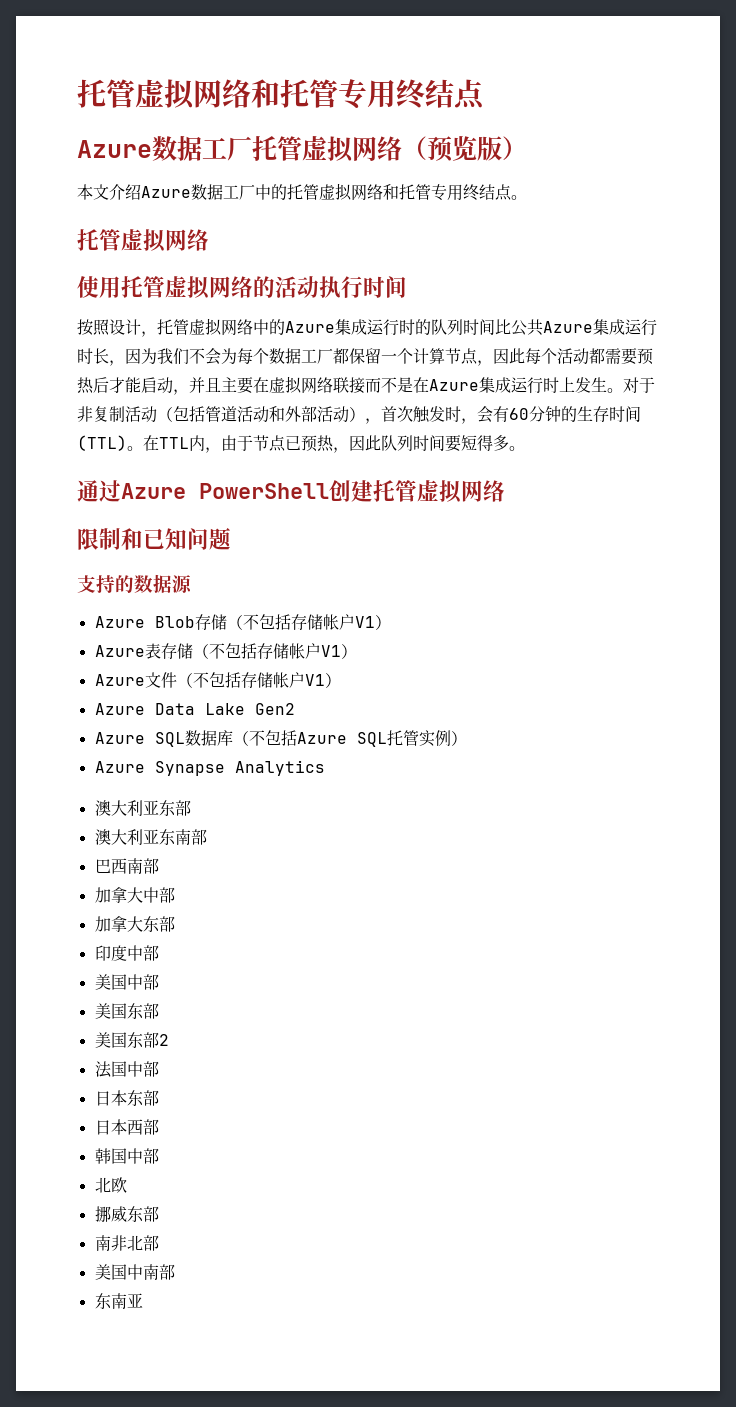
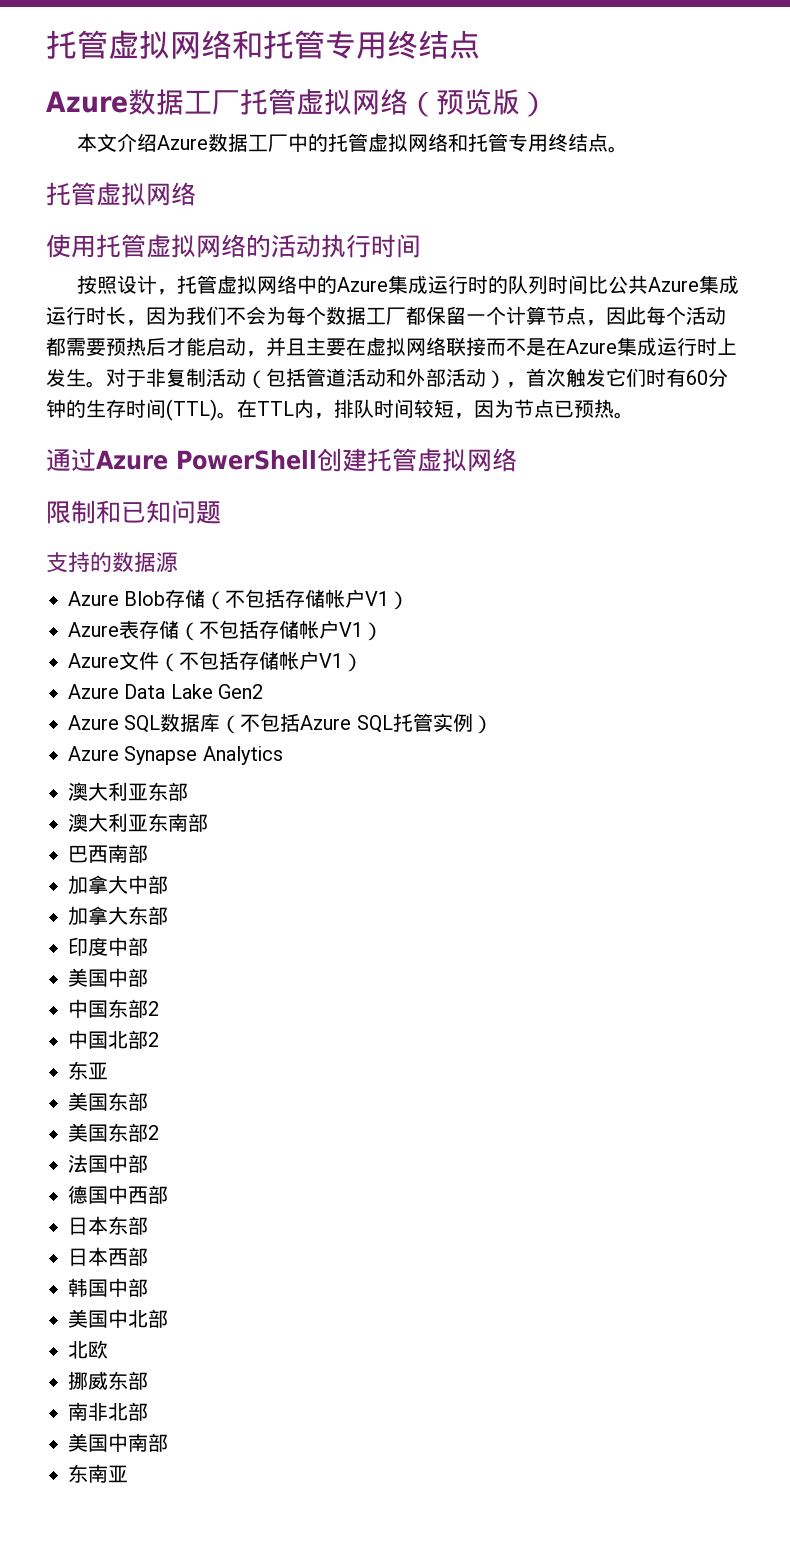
- 对于非复制活动（包括管道活动和外部活动），首次触发时，会有60分钟的生存时间(TTL)。
+ 对于非复制活动（包括管道活动和外部活动），首次触发它们时有60分钟的生存时间(TTL)。
- 在TTL内，由于节点已预热，因此队列时间要短得多。
+ 在TTL内，排队时间较短，因为节点已预热。
+ 中国东部2
+ 中国北部2
+ 东亚
+ 德国中西部
+ 美国中北部

